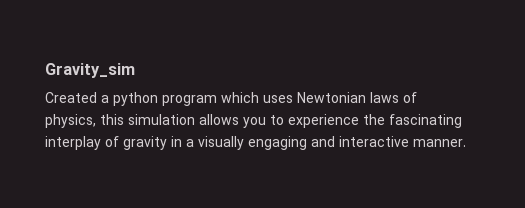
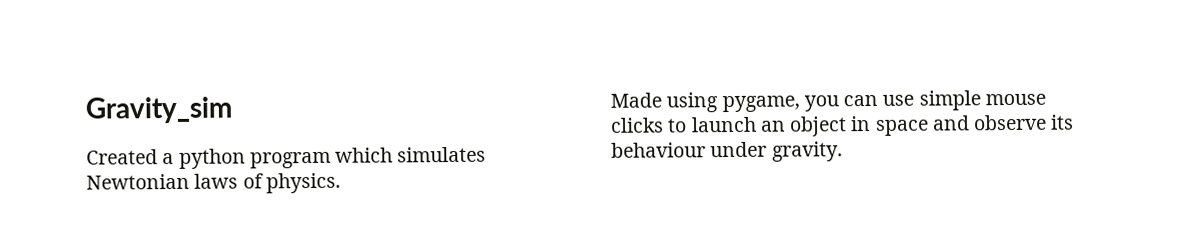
- Created a python program which uses Newtonian laws of physics, this simulation allows you to experience the fascinating interplay of gravity in a visually engaging and interactive manner.
+ Created a python program which simulates Newtonian laws of physics.
+ Made using pygame, you can use simple mouse clicks to launch an object in space and observe its behaviour under gravity.

